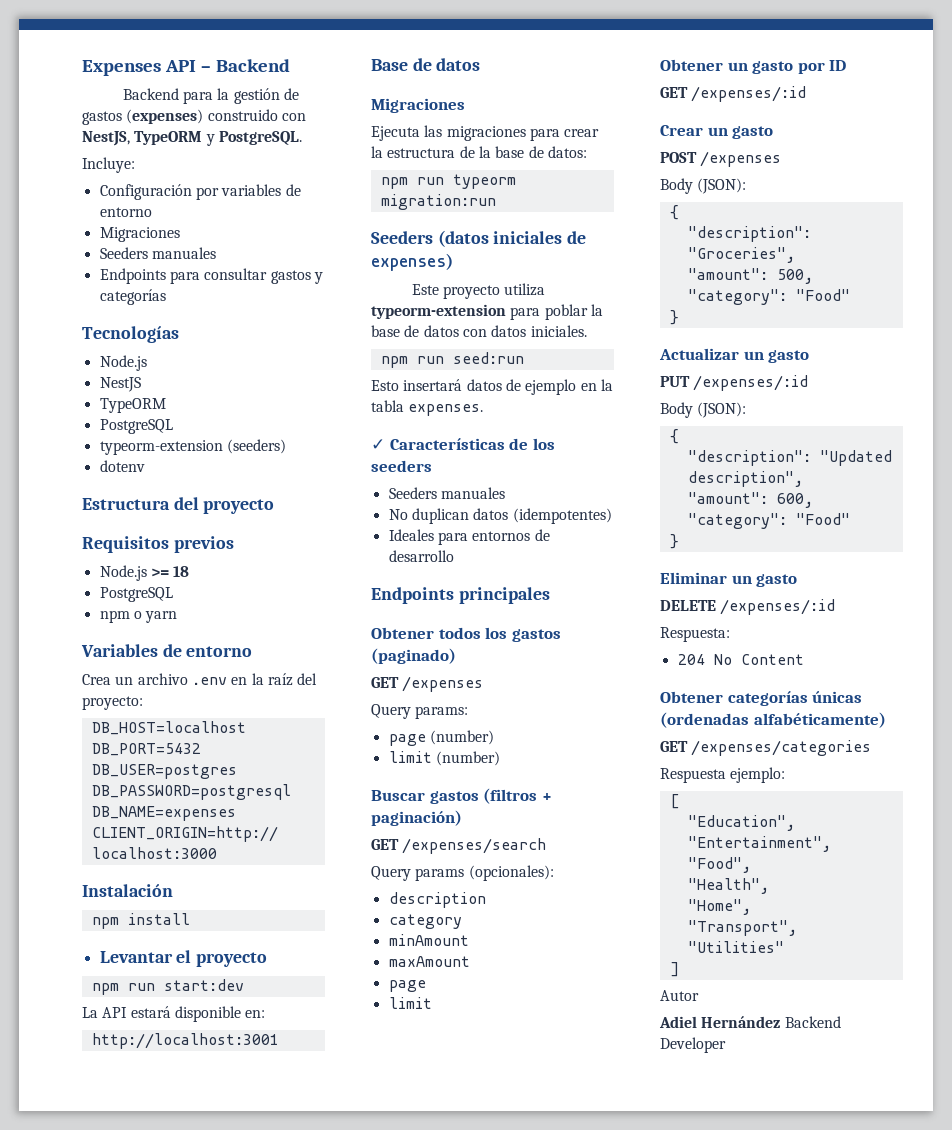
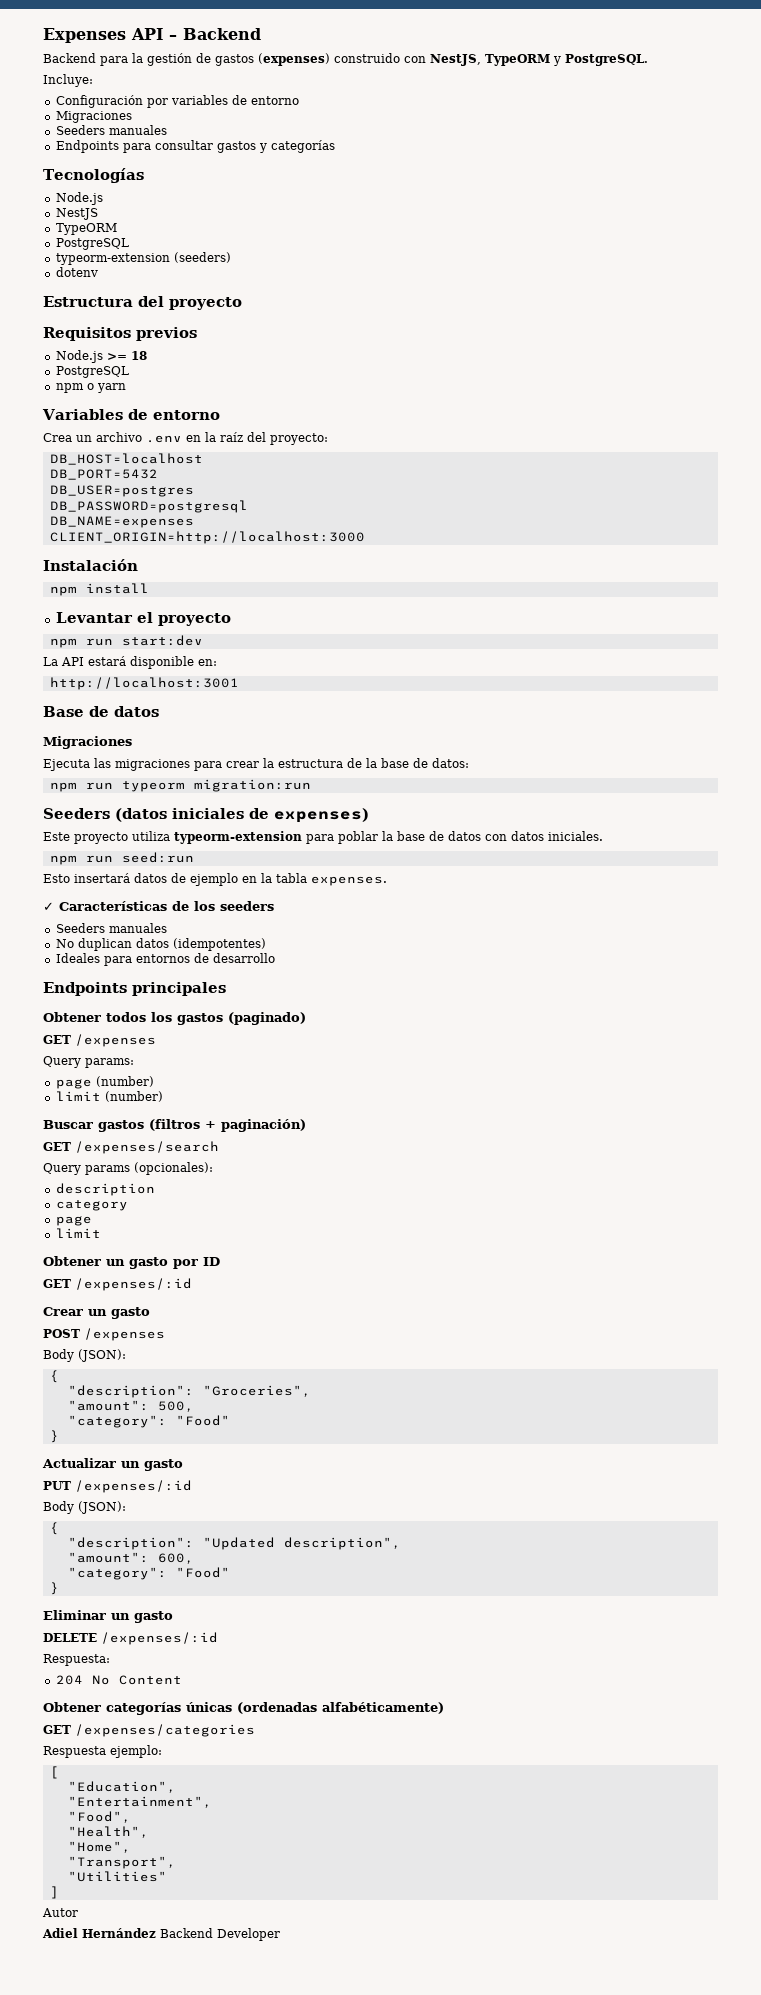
- minAmount
- maxAmount

